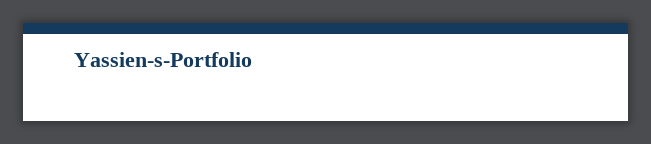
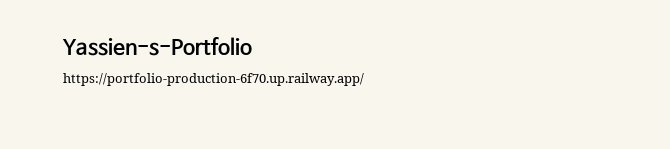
+ https://portfolio-production-6f70.up.railway.app/

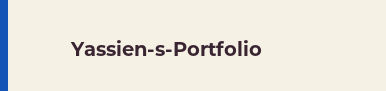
- https://portfolio-production-6f70.up.railway.app/

